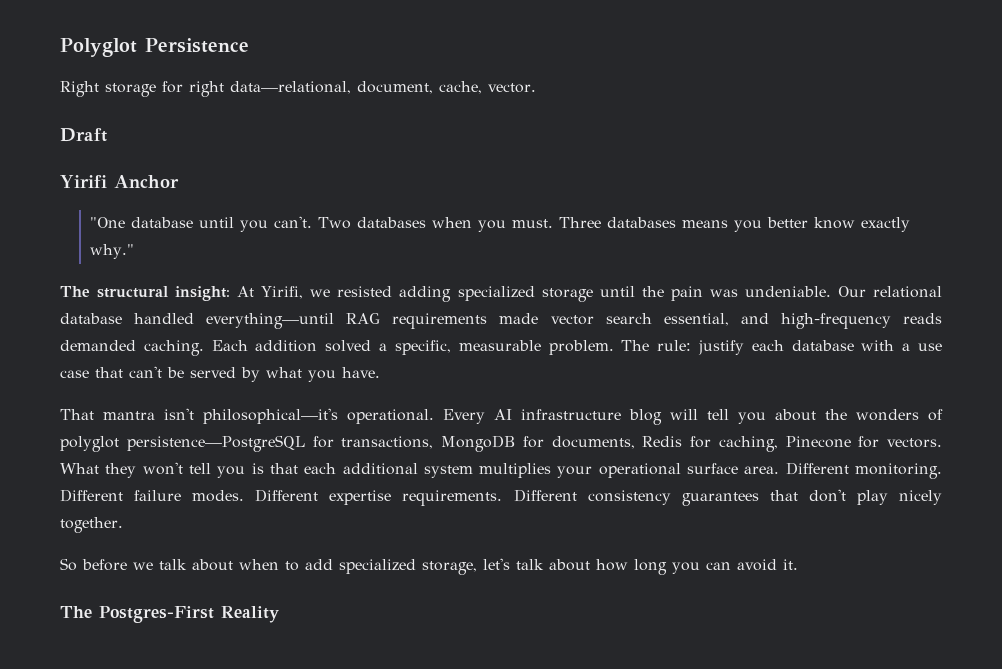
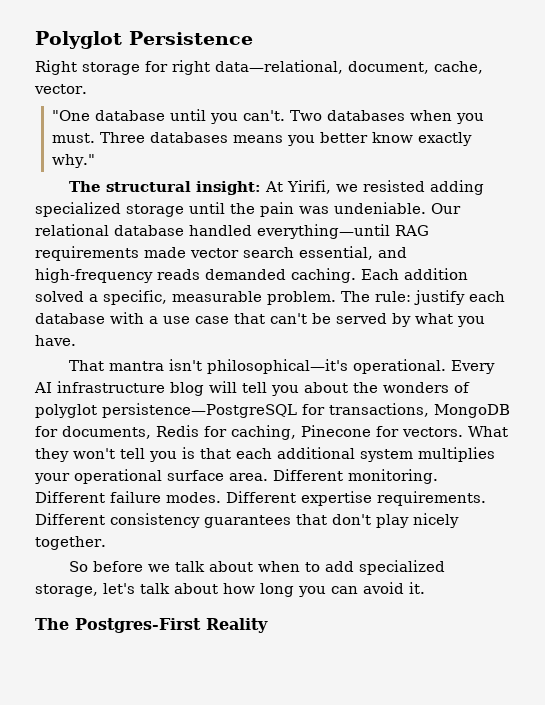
- Draft
- Yirifi Anchor

